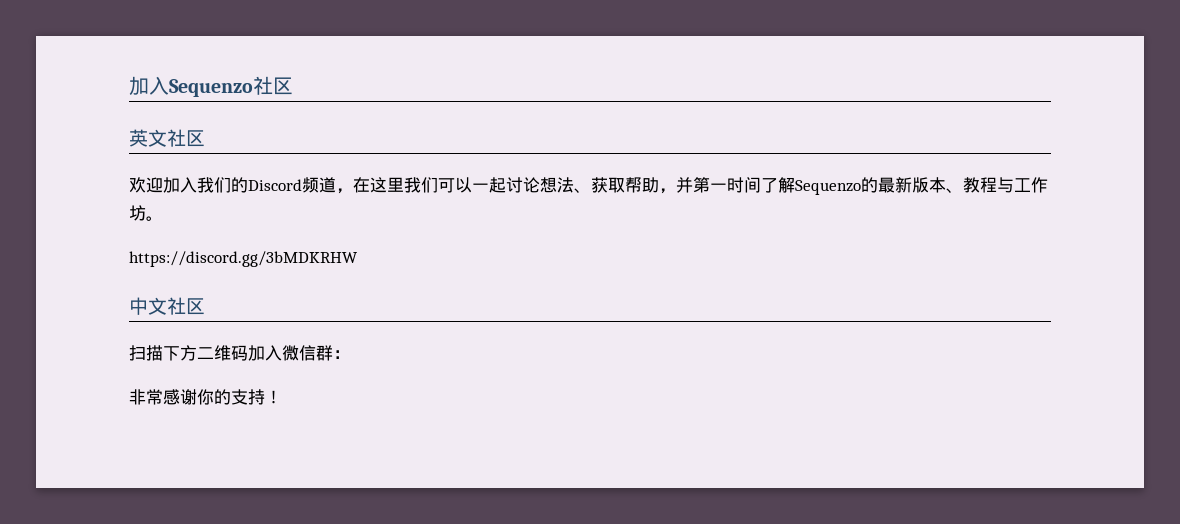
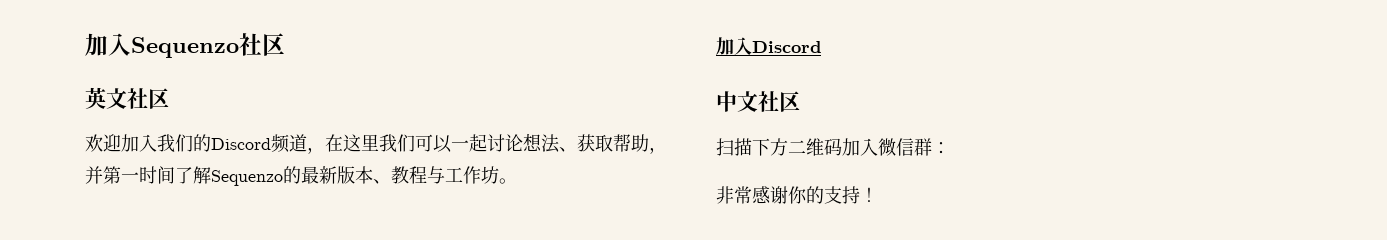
- https://discord.gg/3bMDKRHW
+ 加入Discord

